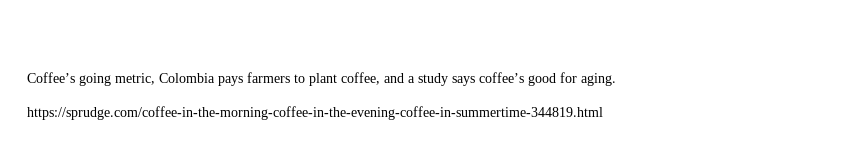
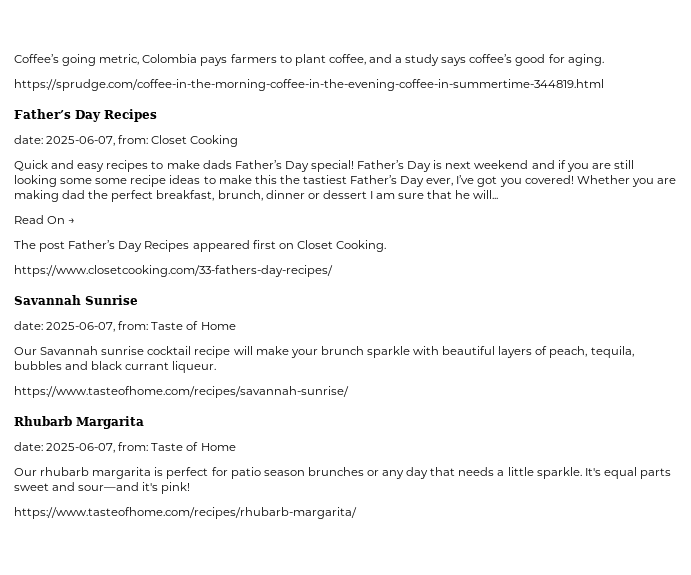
  https://sprudge.com/coffee-in-the-morning-coffee-in-the-evening-coffee-in-summertime-344819.html
+ Father’s Day Recipes
+ date: 2025-06-07, from: Closet Cooking
+ Quick and easy recipes to make dads Father’s Day special! Father’s Day is next weekend and if you are still looking some some recipe ideas to make this the tastiest Father’s Day ever, I’ve got you covered! Whether you are making dad the perfect breakfast, brunch, dinner or dessert I am sure that he will...
+ Read On →
+ The post Father’s Day Recipes appeared first on Closet Cooking.
+ https://www.closetcooking.com/33-fathers-day-recipes/
+ Savannah Sunrise
+ date: 2025-06-07, from: Taste of Home
+ Our Savannah sunrise cocktail recipe will make your brunch sparkle with beautiful layers of peach, tequila, bubbles and black currant liqueur.
+ https://www.tasteofhome.com/recipes/savannah-sunrise/
+ Rhubarb Margarita
+ date: 2025-06-07, from: Taste of Home
+ Our rhubarb margarita is perfect for patio season brunches or any day that needs a little sparkle. It's equal parts sweet and sour—and it's pink!
+ https://www.tasteofhome.com/recipes/rhubarb-margarita/

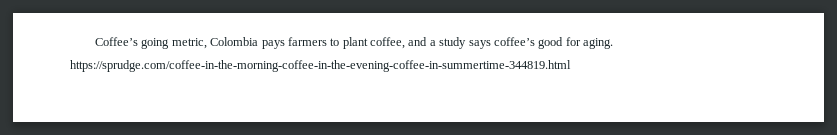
  https://sprudge.com/coffee-in-the-morning-coffee-in-the-evening-coffee-in-summertime-344819.html
- Father’s Day Recipes
- date: 2025-06-07, from: Closet Cooking
- Quick and easy recipes to make dads Father’s Day special! Father’s Day is next weekend and if you are still looking some some recipe ideas to make this the tastiest Father’s Day ever, I’ve got you covered! Whether you are making dad the perfect breakfast, brunch, dinner or dessert I am sure that he will...
- Read On →
- The post Father’s Day Recipes appeared first on Closet Cooking.
- https://www.closetcooking.com/33-fathers-day-recipes/
- Savannah Sunrise
- date: 2025-06-07, from: Taste of Home
- Our Savannah sunrise cocktail recipe will make your brunch sparkle with beautiful layers of peach, tequila, bubbles and black currant liqueur.
- https://www.tasteofhome.com/recipes/savannah-sunrise/
- Rhubarb Margarita
- date: 2025-06-07, from: Taste of Home
- Our rhubarb margarita is perfect for patio season brunches or any day that needs a little sparkle. It's equal parts sweet and sour—and it's pink!
- https://www.tasteofhome.com/recipes/rhubarb-margarita/

